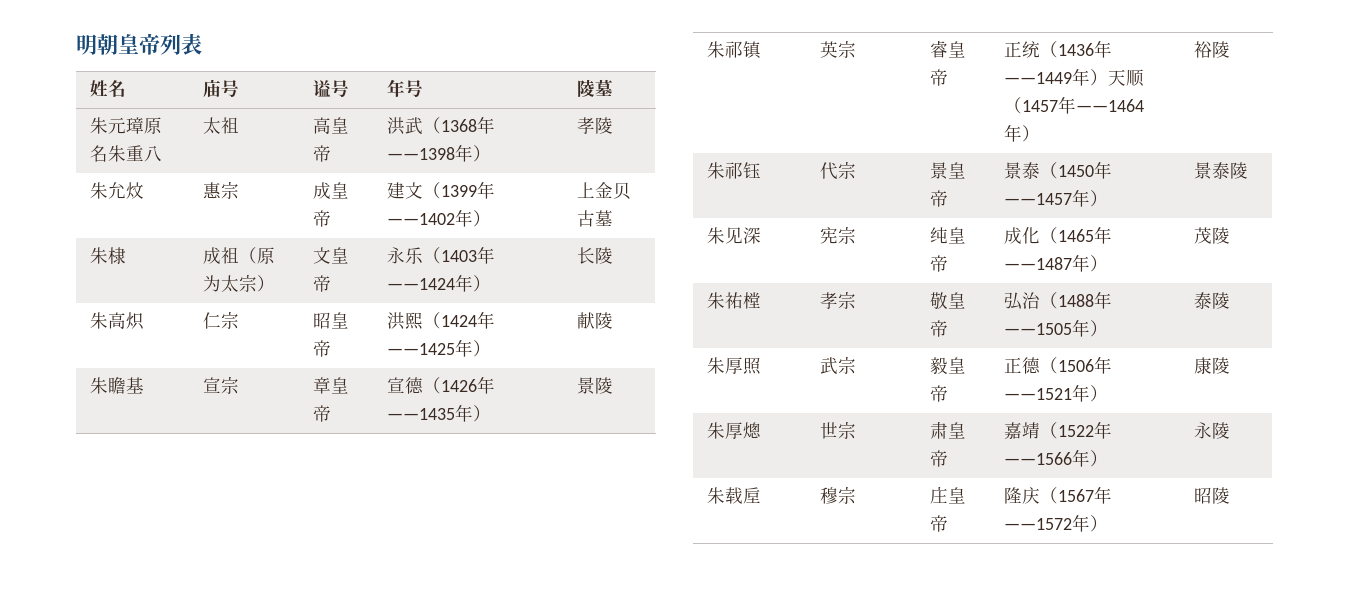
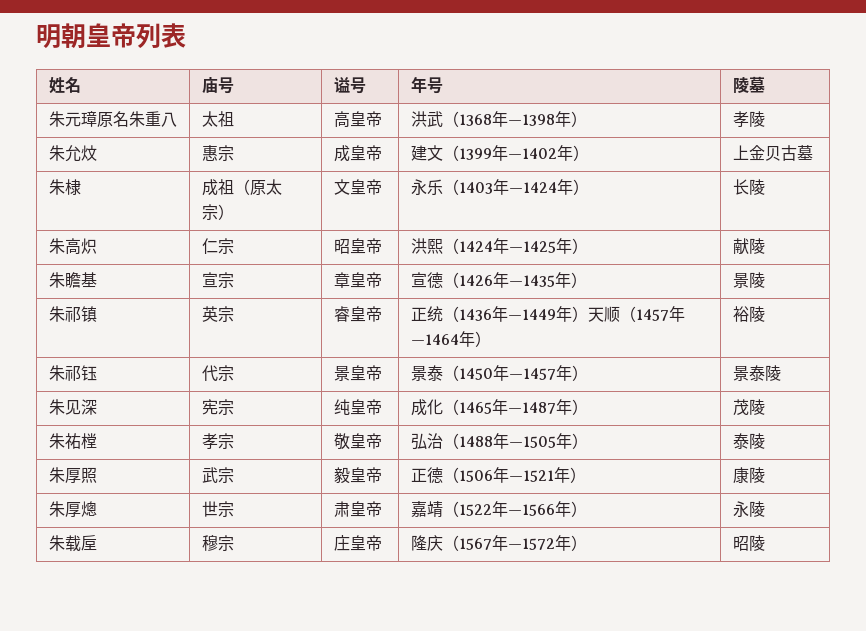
- 朱元璋原名朱重八 | 太祖 | 高皇帝 | 洪武（1368年——1398年） | 孝陵
+ 朱元璋原名朱重八 | 太祖 | 高皇帝 | 洪武（1368年—1398年） | 孝陵
- 朱允炆 | 惠宗 | 成皇帝 | 建文（1399年——1402年） | 上金贝古墓
+ 朱允炆 | 惠宗 | 成皇帝 | 建文（1399年—1402年） | 上金贝古墓
- 朱棣 | 成祖（原为太宗） | 文皇帝 | 永乐（1403年——1424年） | 长陵
+ 朱棣 | 成祖（原太宗） | 文皇帝 | 永乐（1403年—1424年） | 长陵
- 朱高炽 | 仁宗 | 昭皇帝 | 洪熙（1424年——1425年） | 献陵
+ 朱高炽 | 仁宗 | 昭皇帝 | 洪熙（1424年—1425年） | 献陵
- 朱瞻基 | 宣宗 | 章皇帝 | 宣德（1426年——1435年） | 景陵
+ 朱瞻基 | 宣宗 | 章皇帝 | 宣德（1426年—1435年） | 景陵
- 朱祁镇 | 英宗 | 睿皇帝 | 正统（1436年——1449年）天顺（1457年——1464年） | 裕陵
+ 朱祁镇 | 英宗 | 睿皇帝 | 正统（1436年—1449年）天顺（1457年—1464年） | 裕陵
- 朱祁钰 | 代宗 | 景皇帝 | 景泰（1450年——1457年） | 景泰陵
+ 朱祁钰 | 代宗 | 景皇帝 | 景泰（1450年—1457年） | 景泰陵
- 朱见深 | 宪宗 | 纯皇帝 | 成化（1465年——1487年） | 茂陵
+ 朱见深 | 宪宗 | 纯皇帝 | 成化（1465年—1487年） | 茂陵
- 朱祐樘 | 孝宗 | 敬皇帝 | 弘治（1488年——1505年） | 泰陵
+ 朱祐樘 | 孝宗 | 敬皇帝 | 弘治（1488年—1505年） | 泰陵
- 朱厚照 | 武宗 | 毅皇帝 | 正德（1506年——1521年） | 康陵
+ 朱厚照 | 武宗 | 毅皇帝 | 正德（1506年—1521年） | 康陵
- 朱厚熜 | 世宗 | 肃皇帝 | 嘉靖（1522年——1566年） | 永陵
+ 朱厚熜 | 世宗 | 肃皇帝 | 嘉靖（1522年—1566年） | 永陵
- 朱载垕 | 穆宗 | 庄皇帝 | 隆庆（1567年——1572年） | 昭陵
+ 朱载垕 | 穆宗 | 庄皇帝 | 隆庆（1567年—1572年） | 昭陵

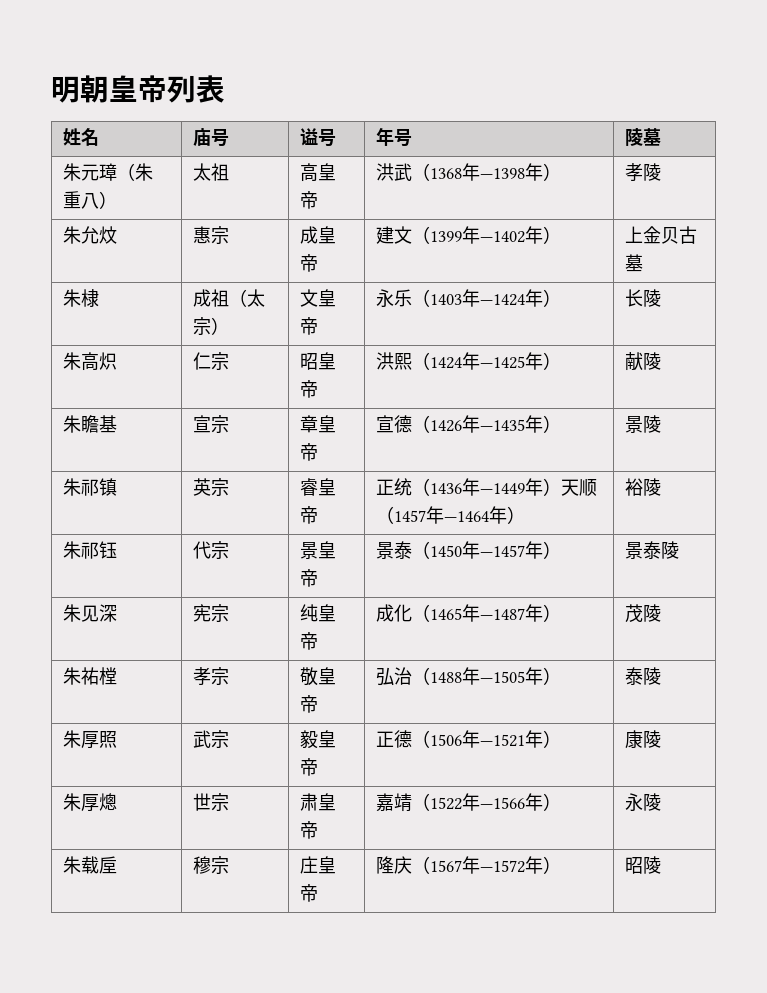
- 朱元璋原名朱重八 | 太祖 | 高皇帝 | 洪武（1368年—1398年） | 孝陵
+ 朱元璋（朱重八） | 太祖 | 高皇帝 | 洪武（1368年—1398年） | 孝陵
- 朱棣 | 成祖（原太宗） | 文皇帝 | 永乐（1403年—1424年） | 长陵
+ 朱棣 | 成祖（太宗） | 文皇帝 | 永乐（1403年—1424年） | 长陵

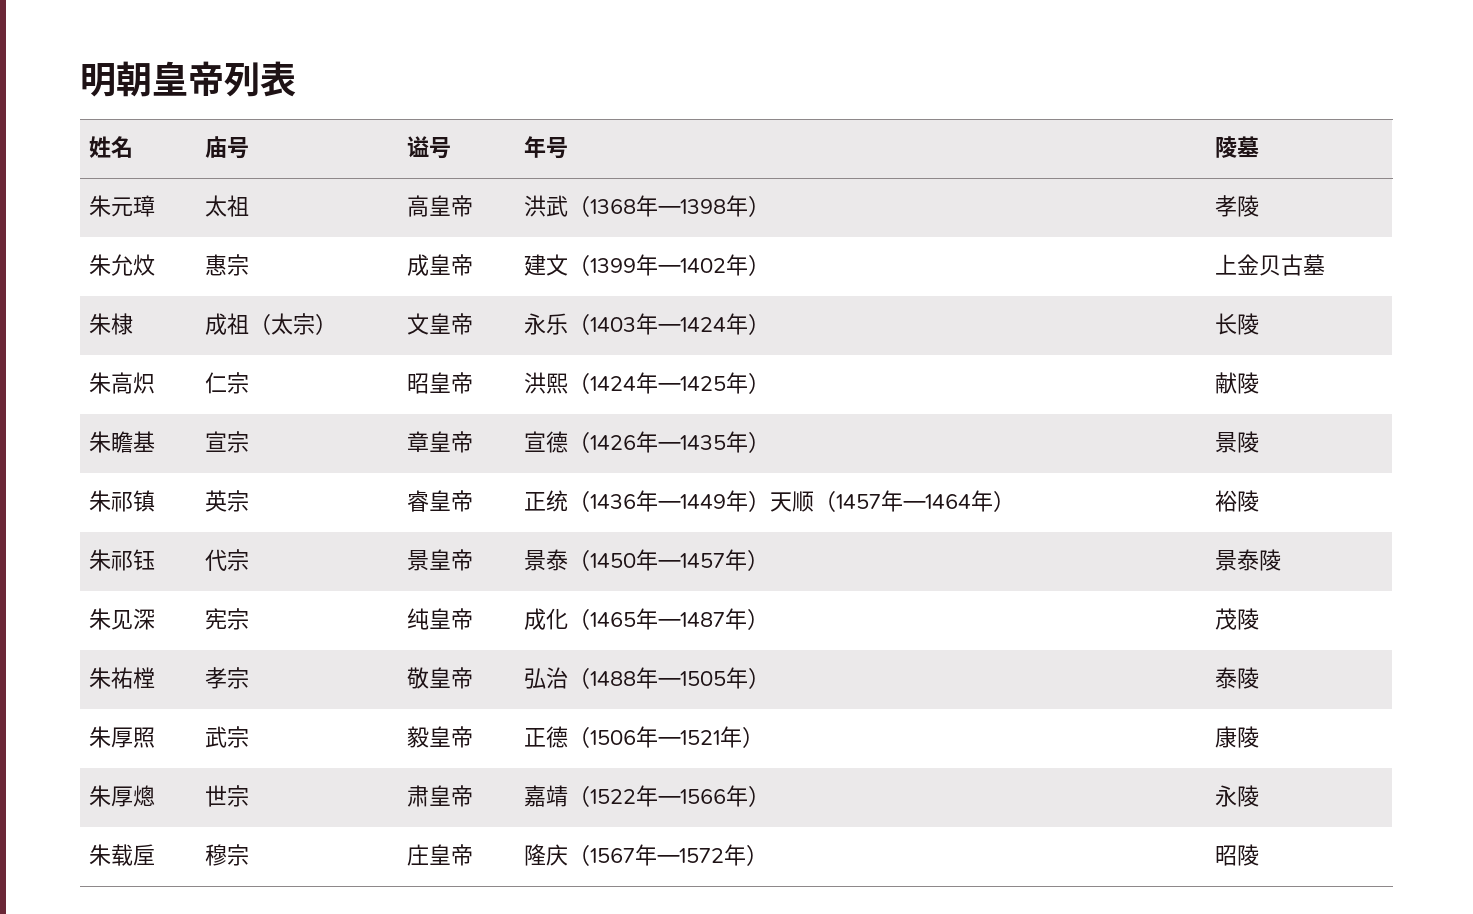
- 朱元璋（朱重八） | 太祖 | 高皇帝 | 洪武（1368年—1398年） | 孝陵
+ 朱元璋 | 太祖 | 高皇帝 | 洪武（1368年—1398年） | 孝陵

